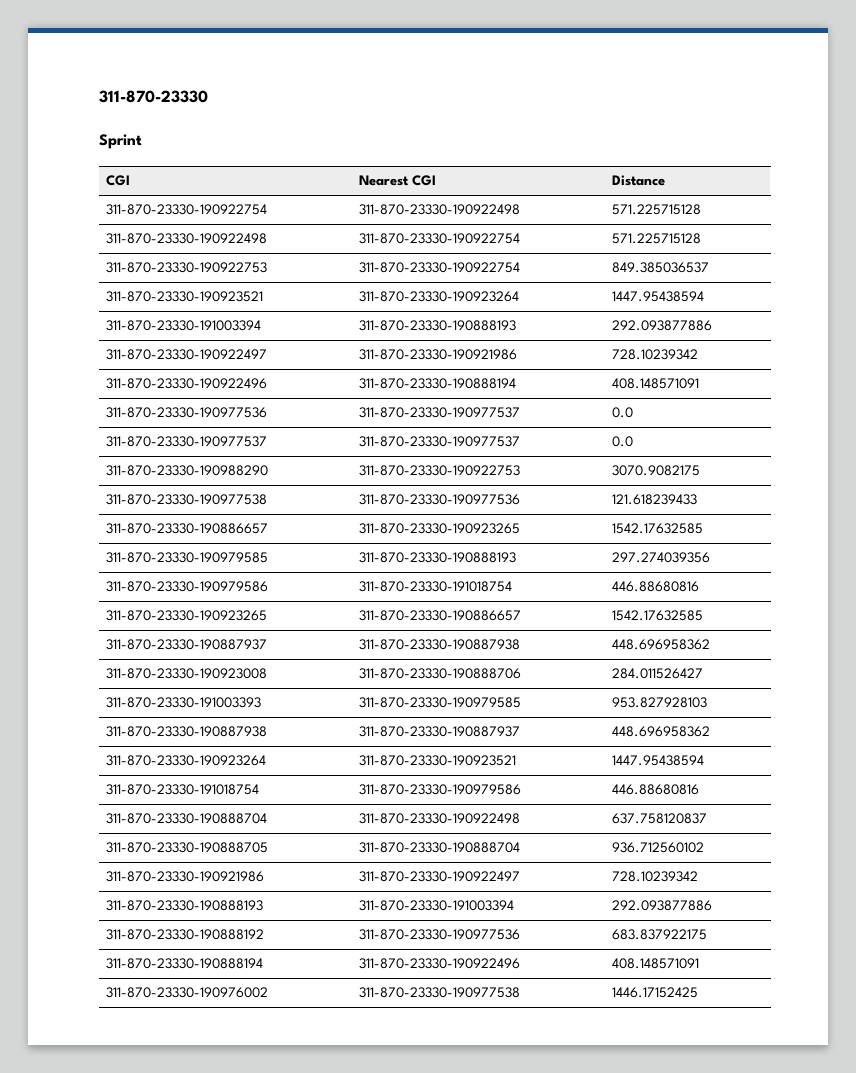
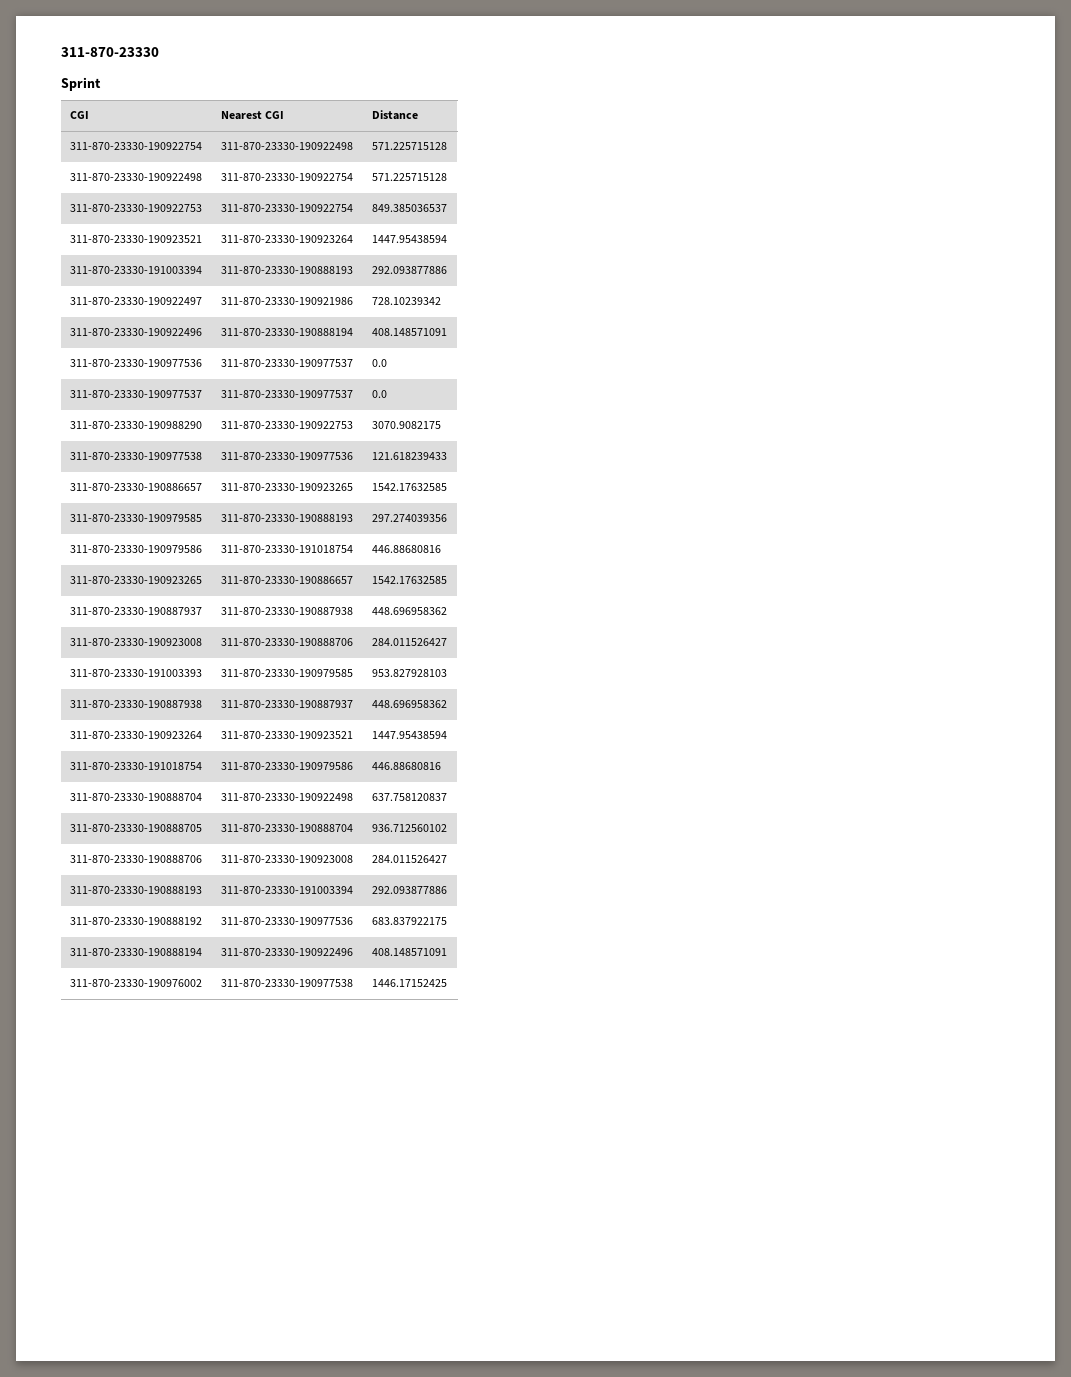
- 311-870-23330-190921986 | 311-870-23330-190922497 | 728.10239342
+ 311-870-23330-190888706 | 311-870-23330-190923008 | 284.011526427

